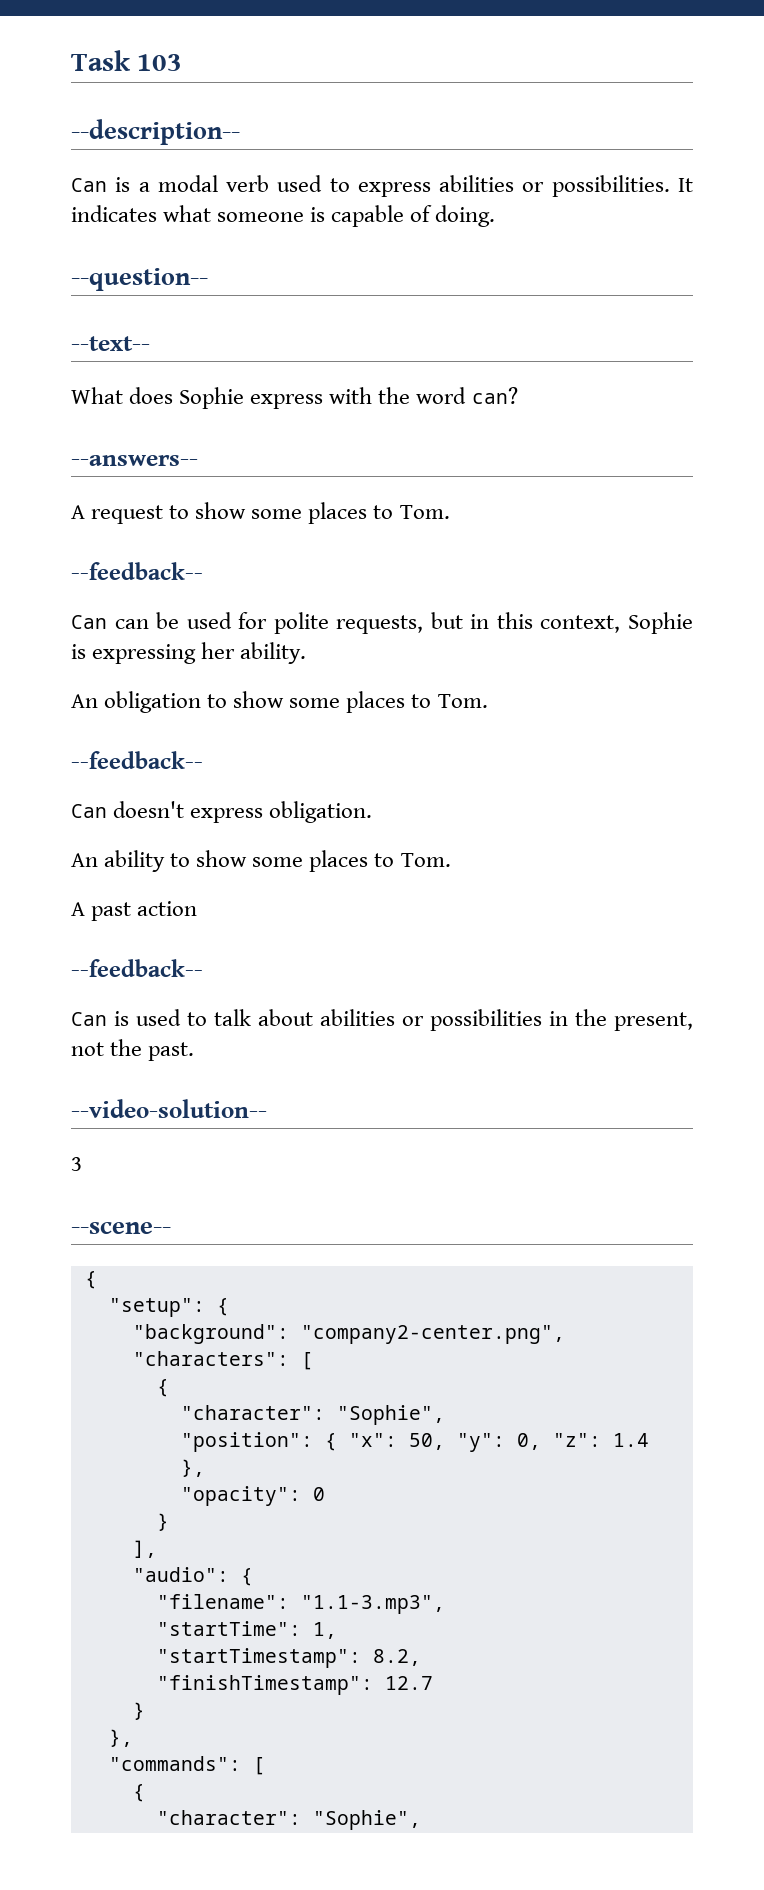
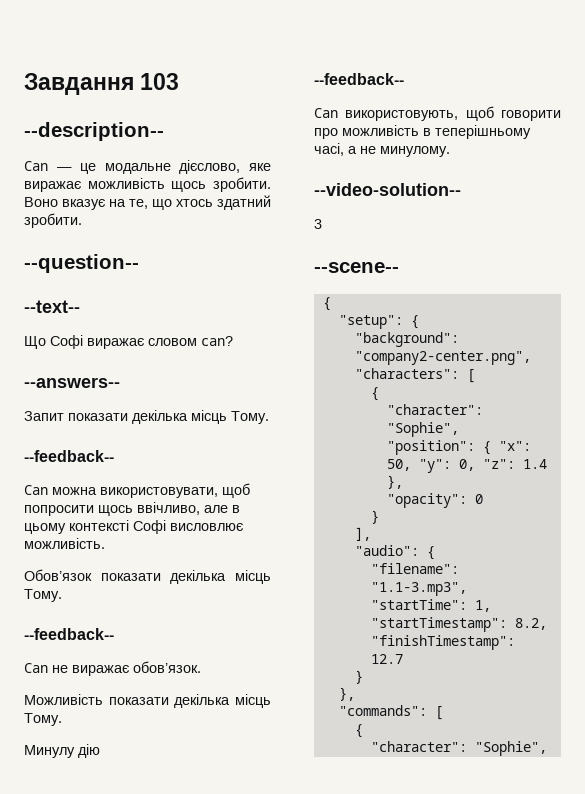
- Task 103
+ Завдання 103
- Can is a modal verb used to express abilities or possibilities. It indicates what someone is capable of doing.
+ Can — це модальне дієслово, яке виражає можливість щось зробити. Воно вказує на те, що хтось здатний зробити.
  --question--
  --text--
- What does Sophie express with the word can?
+ Що Софі виражає словом can?
  --answers--
- A request to show some places to Tom.
+ Запит показати декілька місць Тому.
  --feedback--
- Can can be used for polite requests, but in this context, Sophie is expressing her ability.
- An obligation to show some places to Tom.
+ Can можна використовувати, щоб попросити щось ввічливо, але в цьому контексті Софі висловлює можливість.
+ Обов’язок показати декілька місць Тому.
  --feedback--
- Can doesn't express obligation.
- An ability to show some places to Tom.
- A past action
+ Can не виражає обов’язок.
+ Можливість показати декілька місць Тому.
+ Минулу дію
  --feedback--
- Can is used to talk about abilities or possibilities in the present, not the past.
+ Can використовують, щоб говорити про можливість в теперішньому часі, а не минулому.

